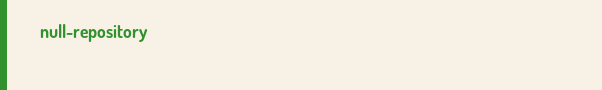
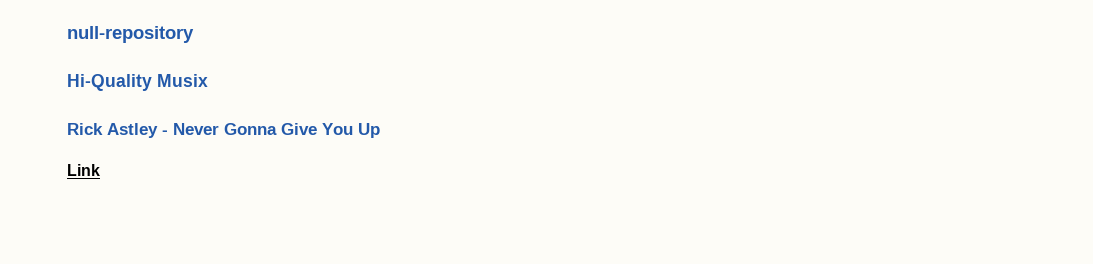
+ Hi-Quality Musix
+ Rick Astley - Never Gonna Give You Up
+ Link

